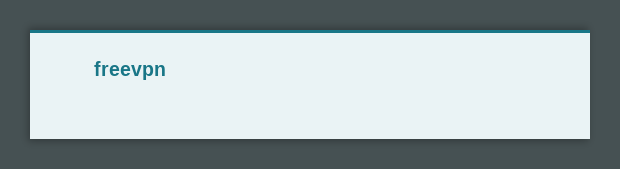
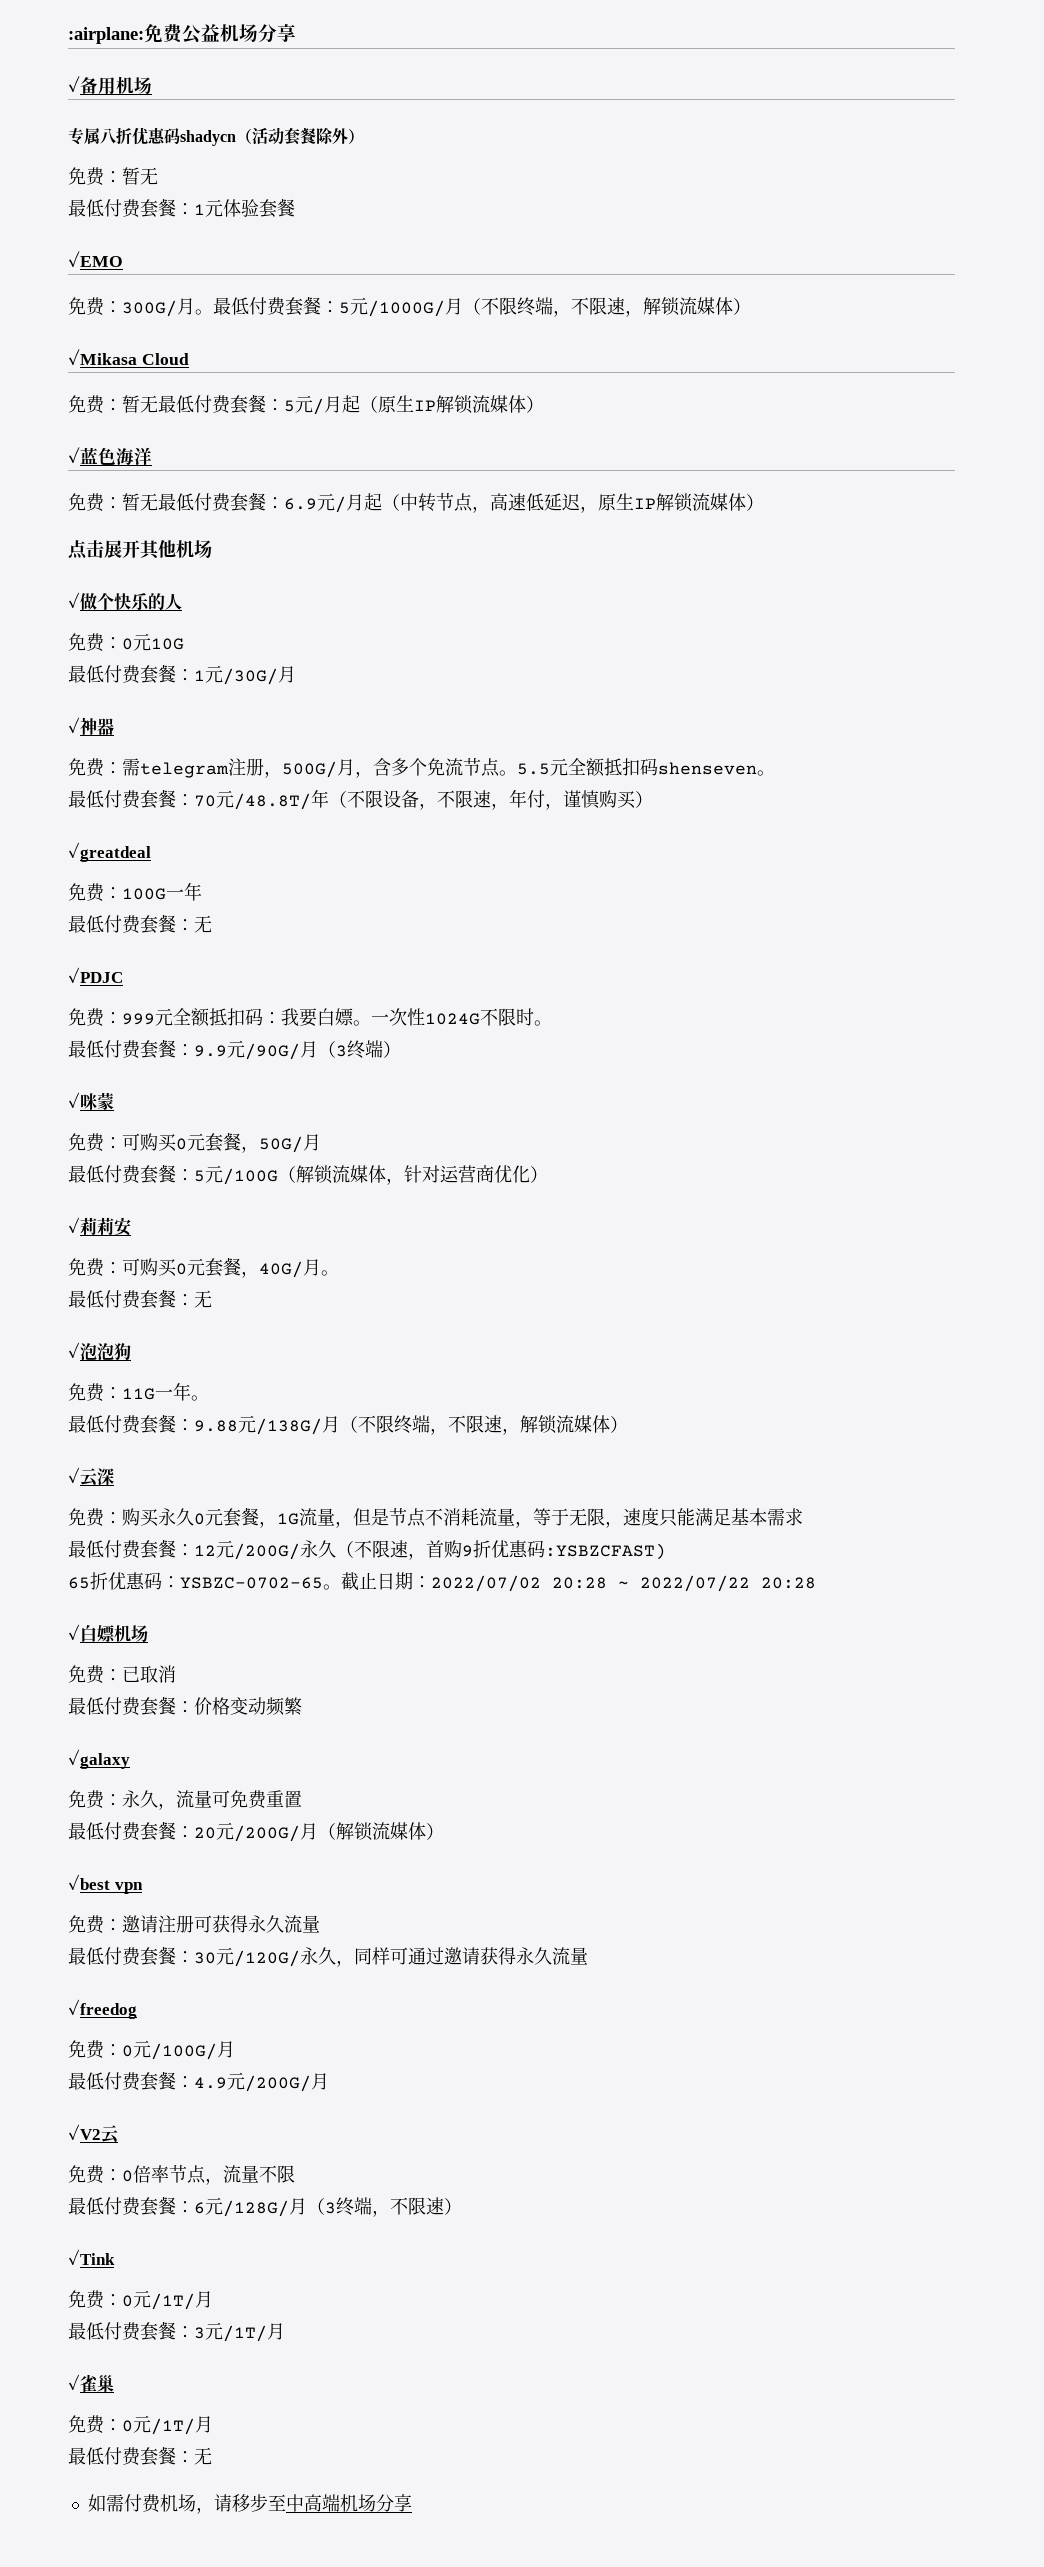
- freevpn
+ :airplane:免费公益机场分享
+ ✓备用机场
+ 专属八折优惠码shadycn（活动套餐除外）
+ 免费：暂无
+ 最低付费套餐：1元体验套餐
+ ✓EMO
+ 免费：300G/月。最低付费套餐：5元/1000G/月（不限终端，不限速，解锁流媒体）
+ ✓Mikasa Cloud
+ 免费：暂无最低付费套餐：5元/月起（原生IP解锁流媒体）
+ ✓蓝色海洋
+ 免费：暂无最低付费套餐：6.9元/月起（中转节点，高速低延迟，原生IP解锁流媒体）
+ 点击展开其他机场
+ ✓做个快乐的人
+ 免费：0元10G
+ 最低付费套餐：1元/30G/月
+ ✓神器
+ 免费：需telegram注册，500G/月，含多个免流节点。5.5元全额抵扣码shenseven。
+ 最低付费套餐：70元/48.8T/年（不限设备，不限速，年付，谨慎购买）
+ ✓greatdeal
+ 免费：100G一年
+ 最低付费套餐：无
+ ✓PDJC
+ 免费：999元全额抵扣码：我要白嫖。一次性1024G不限时。
+ 最低付费套餐：9.9元/90G/月（3终端）
+ ✓咪蒙
+ 免费：可购买0元套餐，50G/月
+ 最低付费套餐：5元/100G（解锁流媒体，针对运营商优化）
+ ✓莉莉安
+ 免费：可购买0元套餐，40G/月。
+ 最低付费套餐：无
+ ✓泡泡狗
+ 免费：11G一年。
+ 最低付费套餐：9.88元/138G/月（不限终端，不限速，解锁流媒体）
+ ✓云深
+ 免费：购买永久0元套餐，1G流量，但是节点不消耗流量，等于无限，速度只能满足基本需求
+ 最低付费套餐：12元/200G/永久（不限速，首购9折优惠码:YSBZCFAST)
+ 65折优惠码：YSBZC-0702-65。截止日期：2022/07/02 20:28 ~ 2022/07/22 20:28
+ ✓白嫖机场
+ 免费：已取消
+ 最低付费套餐：价格变动频繁
+ ✓galaxy
+ 免费：永久，流量可免费重置
+ 最低付费套餐：20元/200G/月（解锁流媒体）
+ ✓best vpn
+ 免费：邀请注册可获得永久流量
+ 最低付费套餐：30元/120G/永久，同样可通过邀请获得永久流量
+ ✓freedog
+ 免费：0元/100G/月
+ 最低付费套餐：4.9元/200G/月
+ ✓V2云
+ 免费：0倍率节点，流量不限
+ 最低付费套餐：6元/128G/月（3终端，不限速）
+ ✓Tink
+ 免费：0元/1T/月
+ 最低付费套餐：3元/1T/月
+ ✓雀巢
+ 免费：0元/1T/月
+ 最低付费套餐：无
+ 如需付费机场，请移步至中高端机场分享

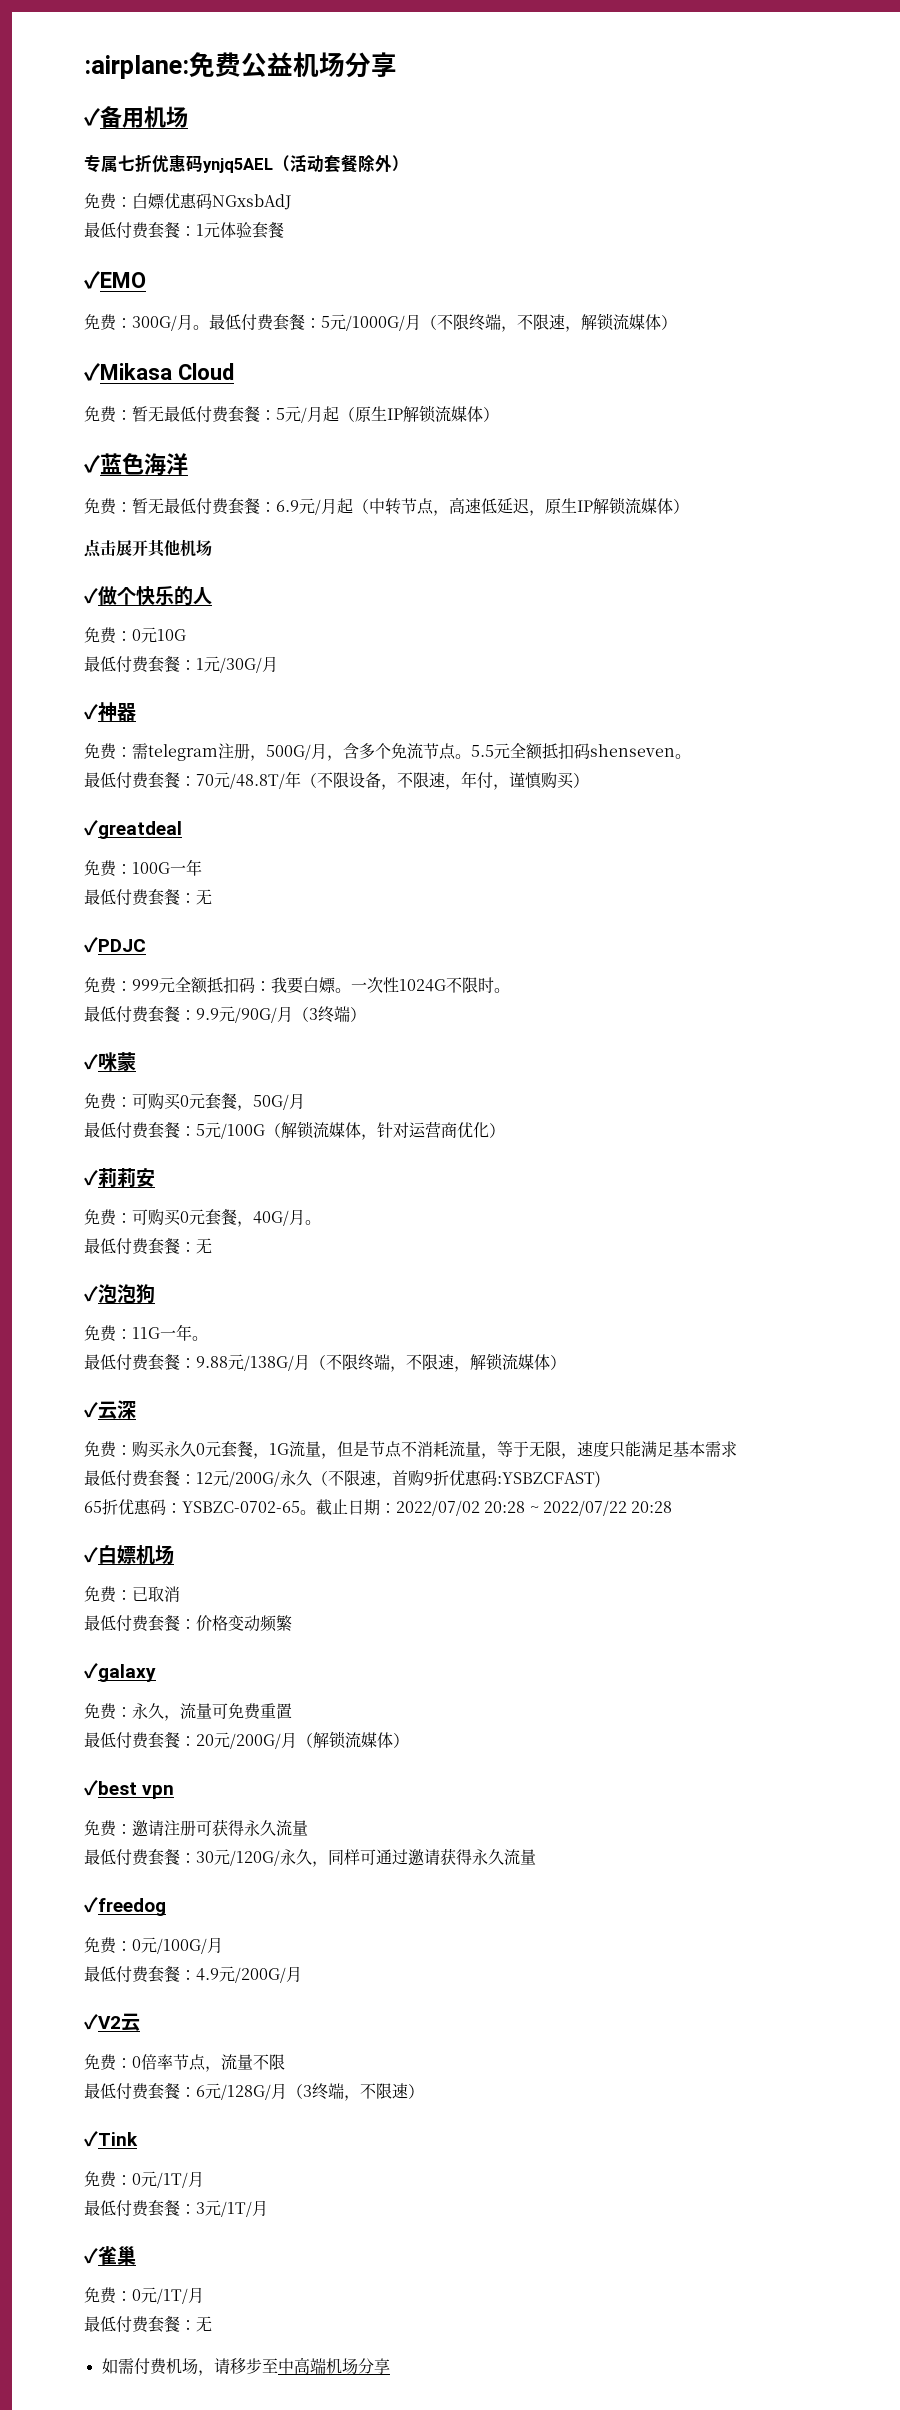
- 专属八折优惠码shadycn（活动套餐除外）
- 免费：暂无
+ 专属七折优惠码ynjq5AEL（活动套餐除外）
+ 免费：白嫖优惠码NGxsbAdJ

